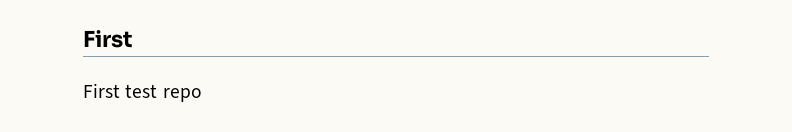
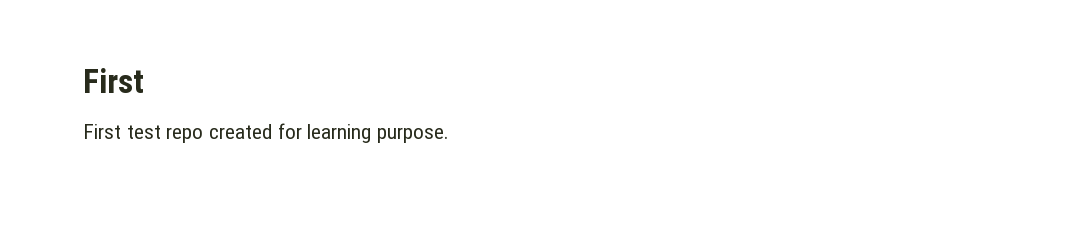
- First test repo
+ First test repo created for learning purpose.

